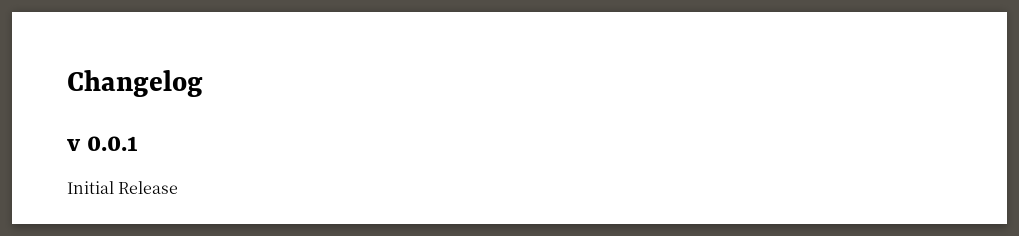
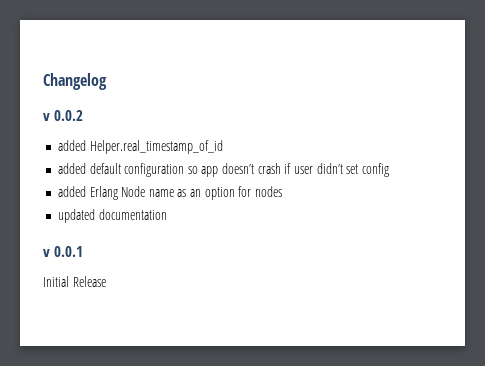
+ v 0.0.2
+ added Helper.real_timestamp_of_id
+ added default configuration so app doesn’t crash if user didn’t set config
+ added Erlang Node name as an option for nodes
+ updated documentation

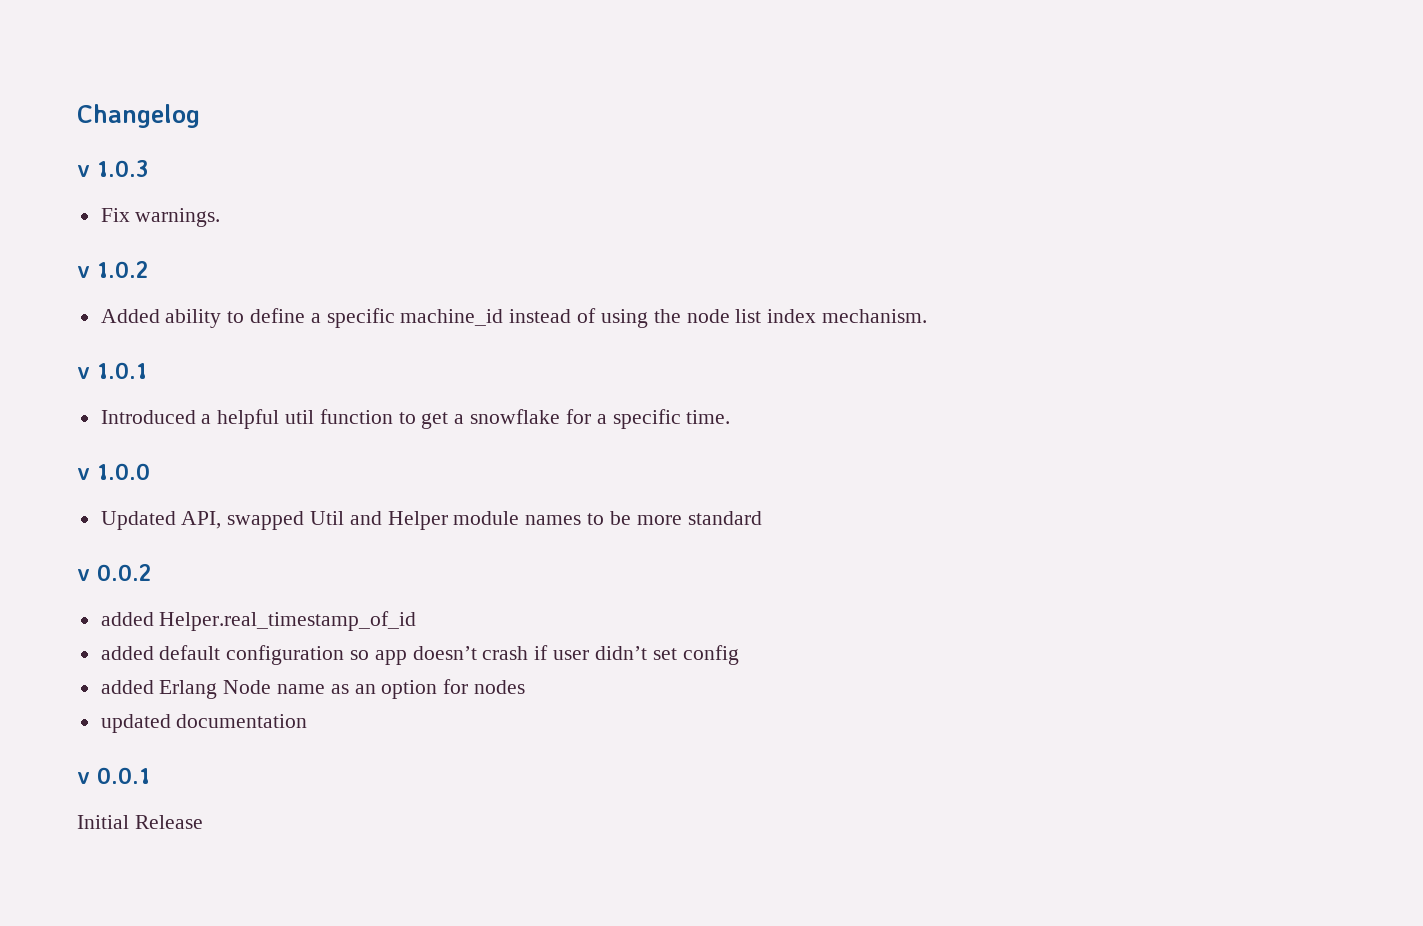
+ v 1.0.3
+ Fix warnings.
+ v 1.0.2
+ Added ability to define a specific machine_id instead of using the node list index mechanism.
+ v 1.0.1
+ Introduced a helpful util function to get a snowflake for a specific time.
+ v 1.0.0
+ Updated API, swapped Util and Helper module names to be more standard

